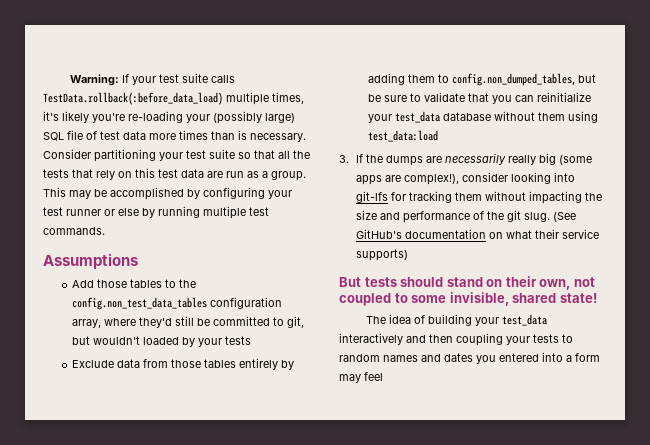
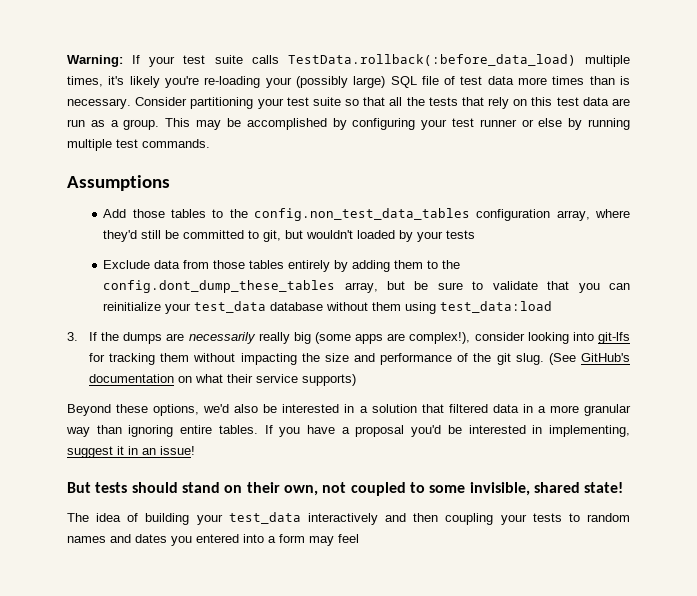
- Exclude data from those tables entirely by adding them to config.non_dumped_tables, but be sure to validate that you can reinitialize your test_data database without them using test_data:load
+ Exclude data from those tables entirely by adding them to the config.dont_dump_these_tables array, but be sure to validate that you can reinitialize your test_data database without them using test_data:load
+ Beyond these options, we'd also be interested in a solution that filtered data in a more granular way than ignoring entire tables. If you have a proposal you'd be interested in implementing, suggest it in an issue!

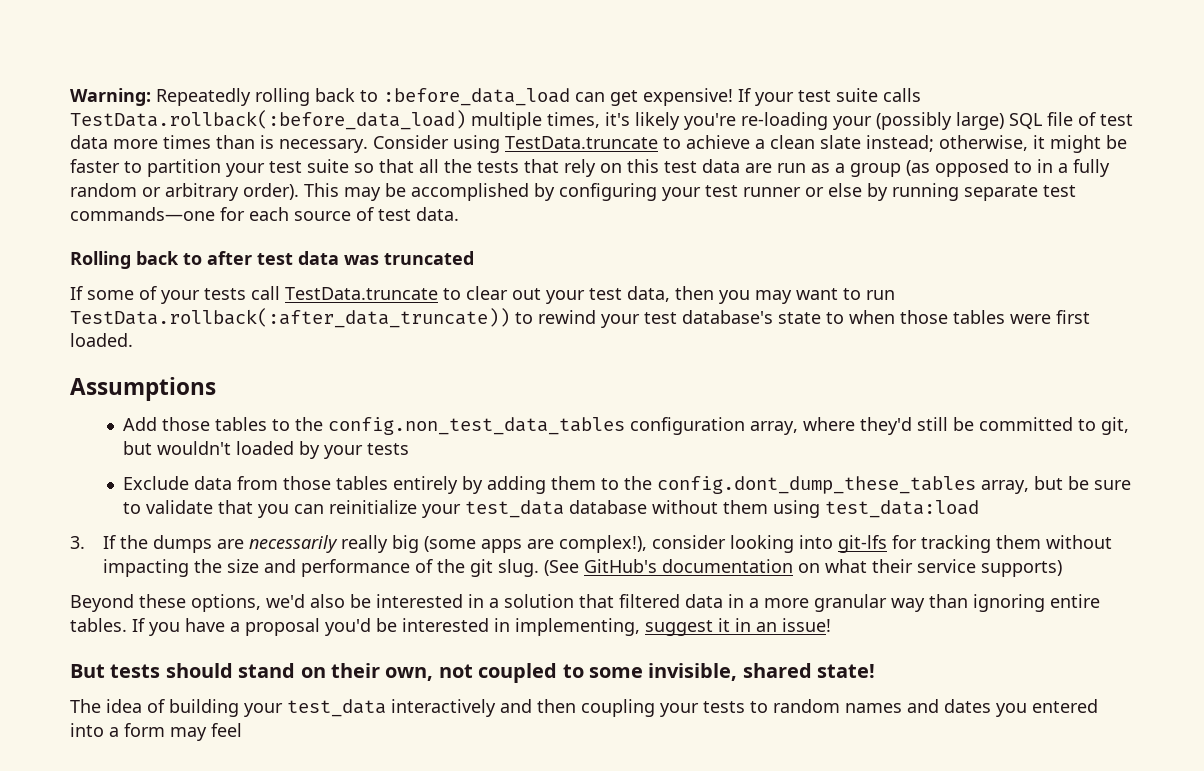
- Warning: If your test suite calls TestData.rollback(:before_data_load) multiple times, it's likely you're re-loading your (possibly large) SQL file of test data more times than is necessary.
+ Warning: Repeatedly rolling back to :before_data_load can get expensive! If your test suite calls TestData.rollback(:before_data_load) multiple times, it's likely you're re-loading your (possibly large) SQL file of test data more times than is necessary.
- Consider partitioning your test suite so that all the tests that rely on this test data are run as a group.
+ Consider using TestData.truncate to achieve a clean slate instead; otherwise, it might be faster to partition your test suite so that all the tests that rely on this test data are run as a group (as opposed to in a fully random or arbitrary order).
- This may be accomplished by configuring your test runner or else by running multiple test commands.
+ This may be accomplished by configuring your test runner or else by running separate test commands—one for each source of test data.
+ Rolling back to after test data was truncated
+ If some of your tests call TestData.truncate to clear out your test data, then you may want to run TestData.rollback(:after_data_truncate)) to rewind your test database's state to when those tables were first loaded.

